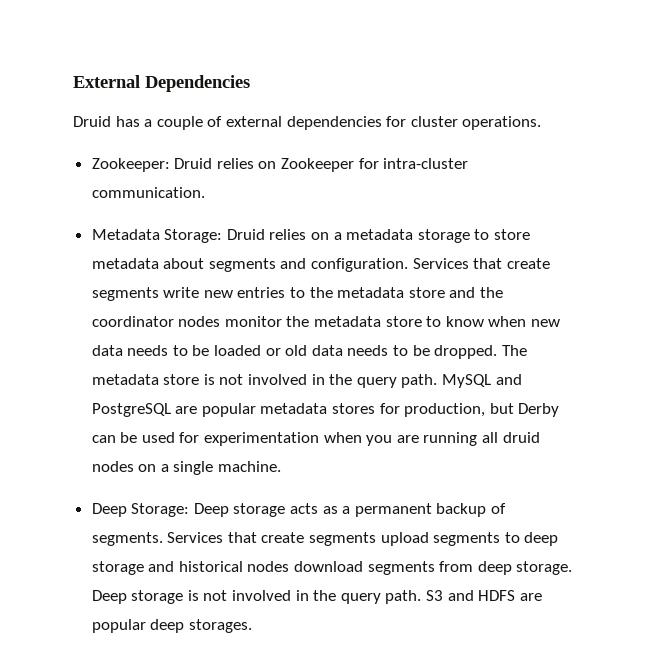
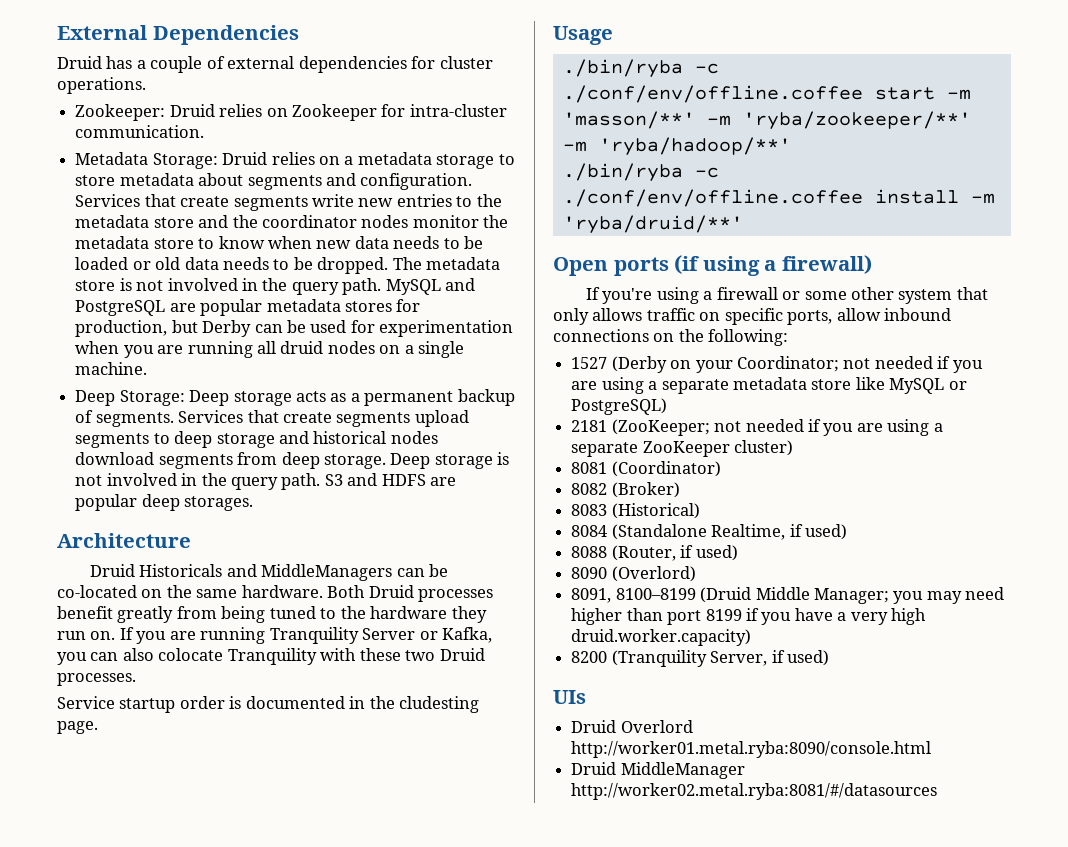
+ Architecture
+ Druid Historicals and MiddleManagers can be co-located on the same hardware. Both Druid processes benefit greatly from being tuned to the hardware they run on. If you are running Tranquility Server or Kafka, you can also colocate Tranquility with these two Druid processes.
+ Service startup order is documented in the cludesting page.
+ Usage
+ ./bin/ryba -c ./conf/env/offline.coffee start -m 'masson/**' -m 'ryba/zookeeper/**' -m 'ryba/hadoop/**'
+ ./bin/ryba -c ./conf/env/offline.coffee install -m 'ryba/druid/**'
+ Open ports (if using a firewall)
+ If you're using a firewall or some other system that only allows traffic on specific ports, allow inbound connections on the following:
+ 1527 (Derby on your Coordinator; not needed if you are using a separate metadata store like MySQL or PostgreSQL)
+ 2181 (ZooKeeper; not needed if you are using a separate ZooKeeper cluster)
+ 8081 (Coordinator)
+ 8082 (Broker)
+ 8083 (Historical)
+ 8084 (Standalone Realtime, if used)
+ 8088 (Router, if used)
+ 8090 (Overlord)
+ 8091, 8100–8199 (Druid Middle Manager; you may need higher than port 8199 if you have a very high druid.worker.capacity)
+ 8200 (Tranquility Server, if used)
+ UIs
+ Druid Overlord http://worker01.metal.ryba:8090/console.html
+ Druid MiddleManager http://worker02.metal.ryba:8081/#/datasources

